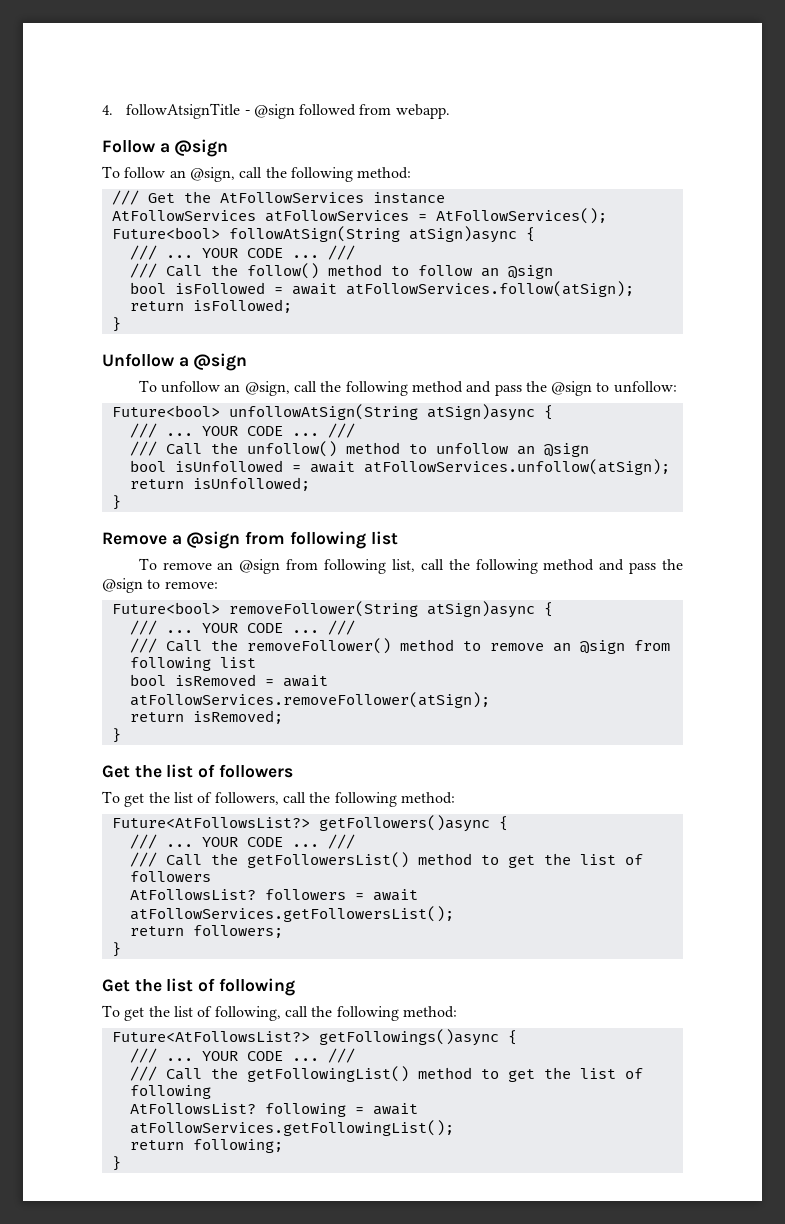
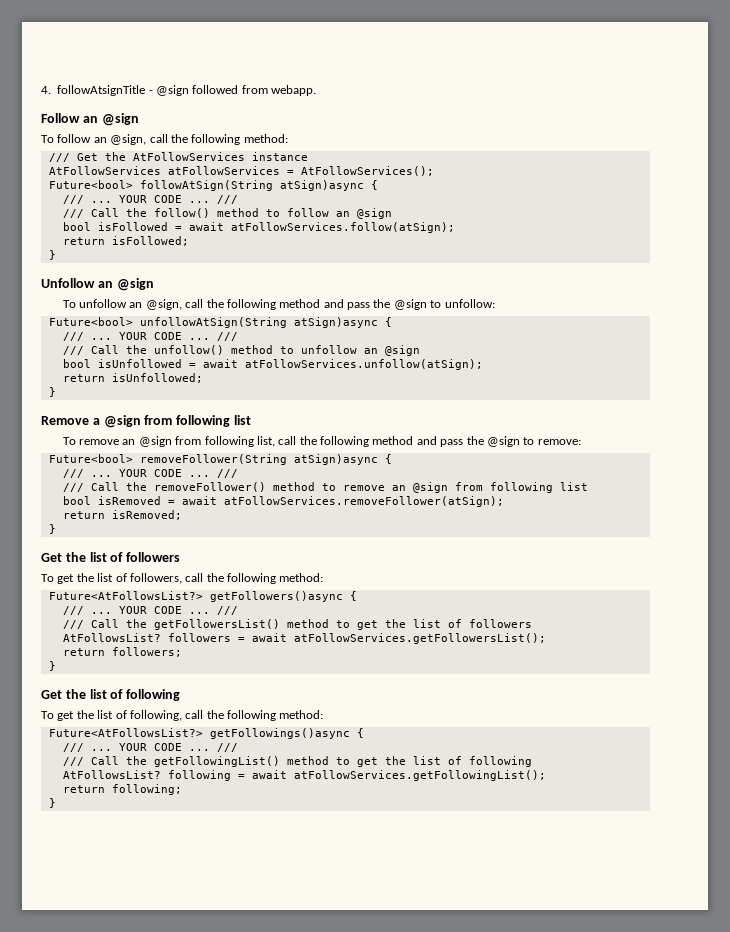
- Follow a @sign
+ Follow an @sign
- Unfollow a @sign
+ Unfollow an @sign

